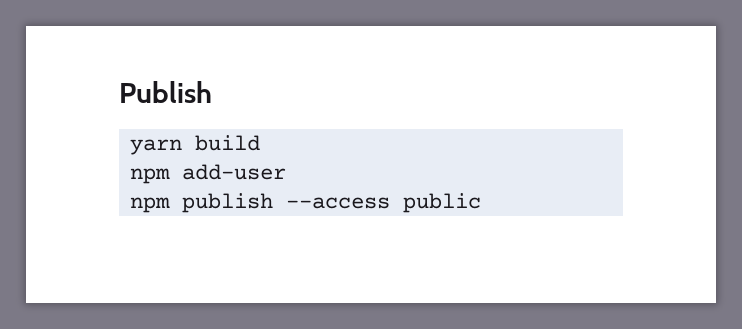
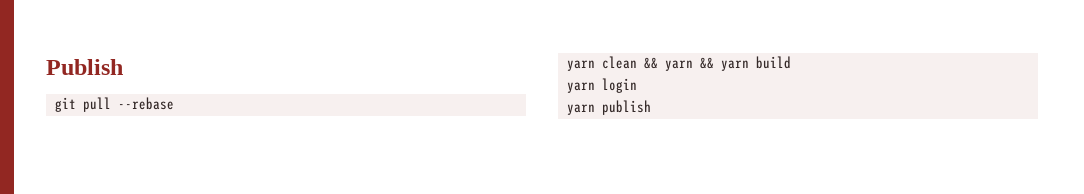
- yarn build
- npm add-user
- npm publish --access public
+ git pull --rebase
+ yarn clean && yarn && yarn build
+ yarn login
+ yarn publish

